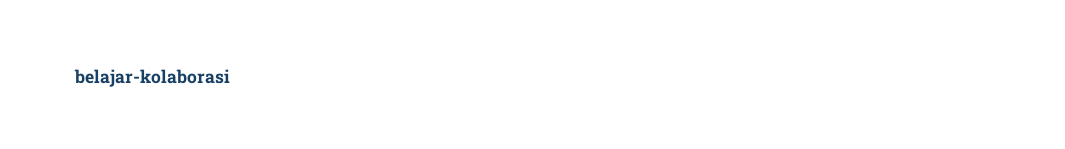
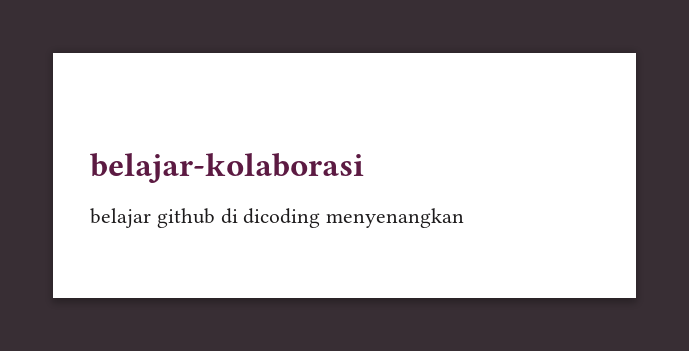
+ belajar github di dicoding menyenangkan

